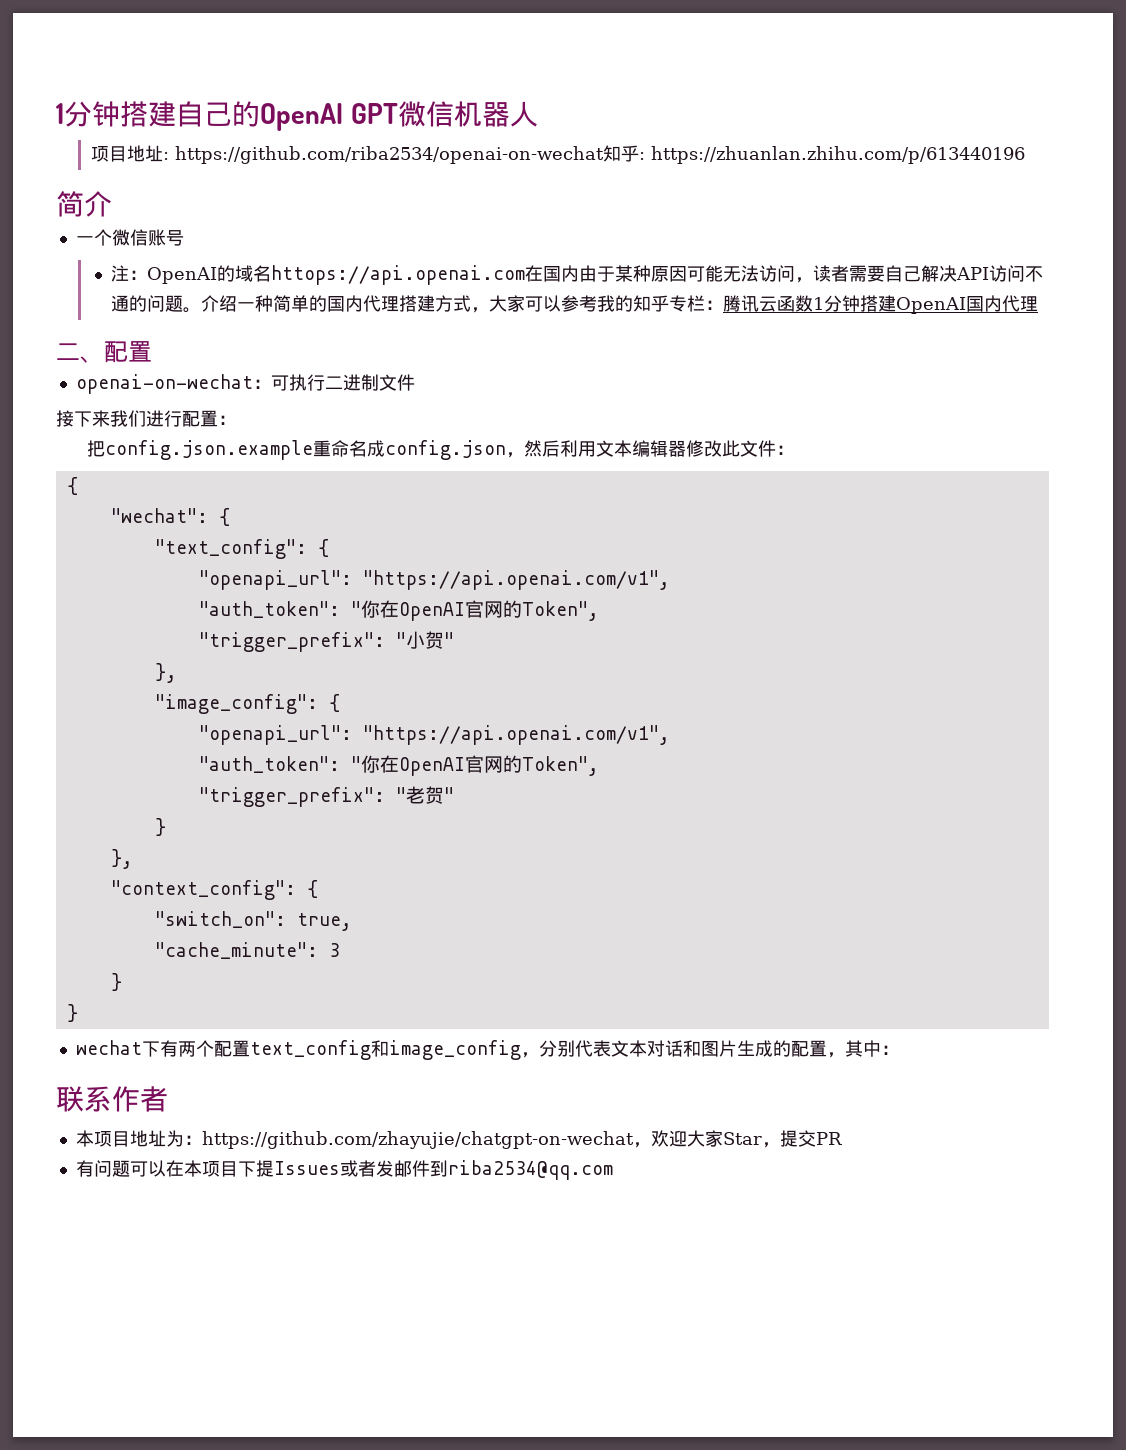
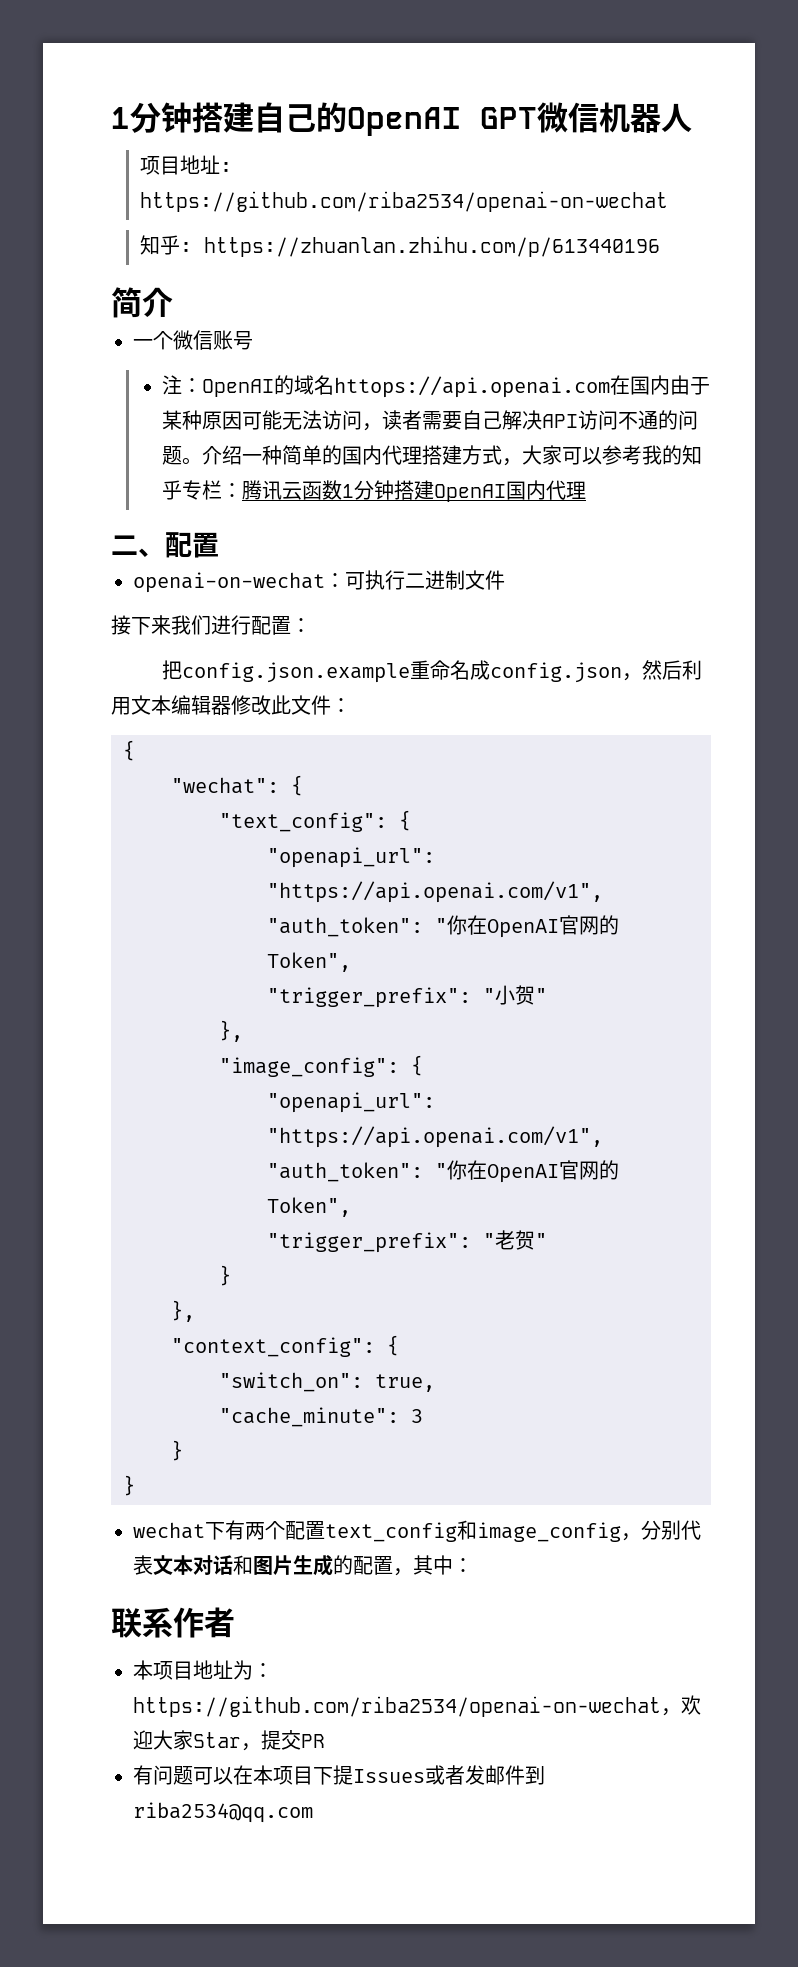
- 项目地址: https://github.com/riba2534/openai-on-wechat知乎: https://zhuanlan.zhihu.com/p/613440196
+ 项目地址: https://github.com/riba2534/openai-on-wechat
+ 知乎: https://zhuanlan.zhihu.com/p/613440196
- 本项目地址为：https://github.com/zhayujie/chatgpt-on-wechat，欢迎大家Star，提交PR
+ 本项目地址为：https://github.com/riba2534/openai-on-wechat，欢迎大家Star，提交PR

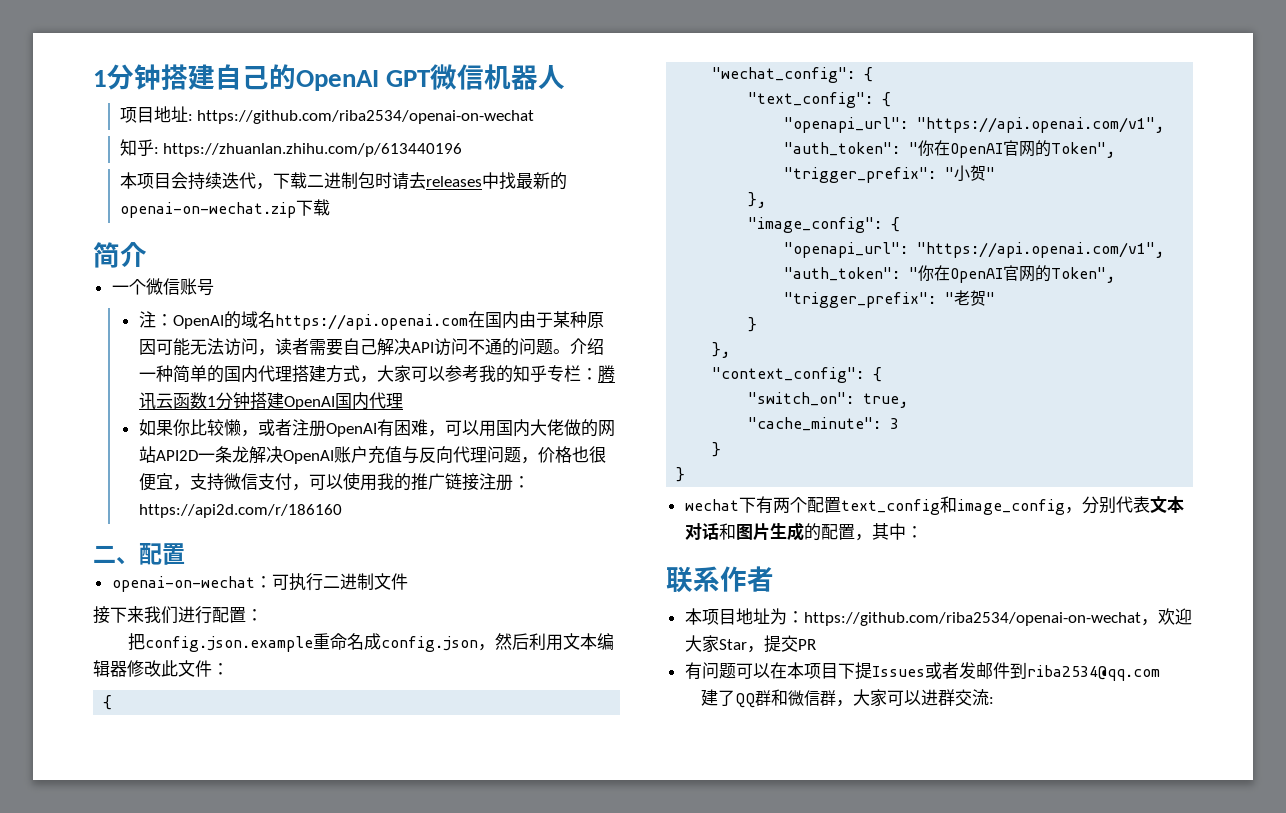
+ 本项目会持续迭代，下载二进制包时请去releases中找最新的openai-on-wechat.zip下载
- 注：OpenAI的域名httops://api.openai.com在国内由于某种原因可能无法访问，读者需要自己解决API访问不通的问题。
+ 注：OpenAI的域名https://api.openai.com在国内由于某种原因可能无法访问，读者需要自己解决API访问不通的问题。
+ 如果你比较懒，或者注册OpenAI有困难，可以用国内大佬做的网站API2D一条龙解决OpenAI账户充值与反向代理问题，价格也很便宜，支持微信支付，可以使用我的推广链接注册：https://api2d.com/r/186160
- "wechat": {
+ "wechat_config": {
+ 建了QQ群和微信群，大家可以进群交流:

